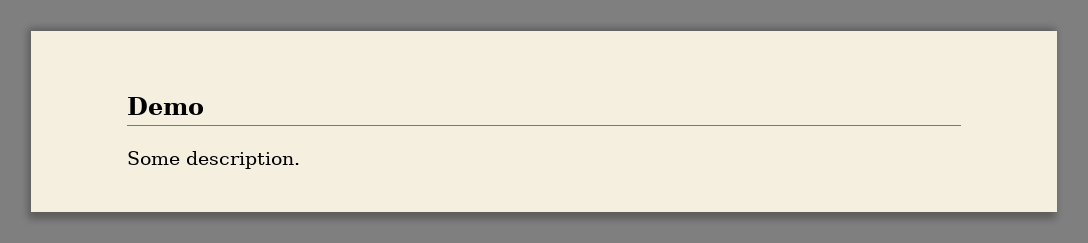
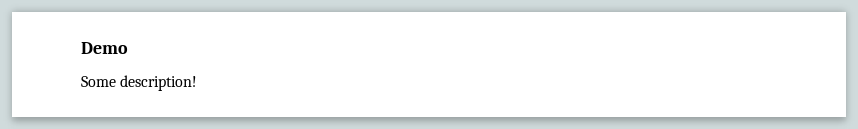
- Some description.
+ Some description!

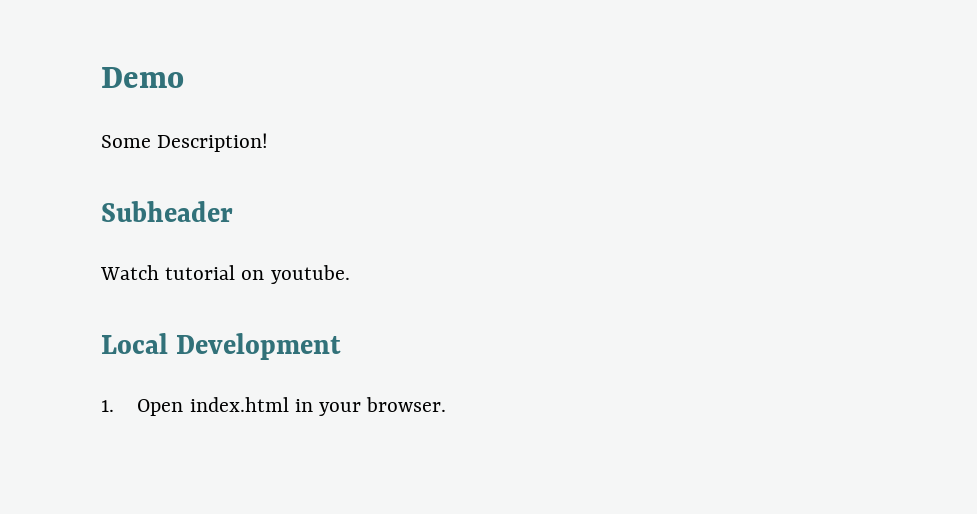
- Some description!
+ Some Description!
+ Subheader
+ Watch tutorial on youtube.
+ Local Development
+ 1. Open index.html in your browser.

